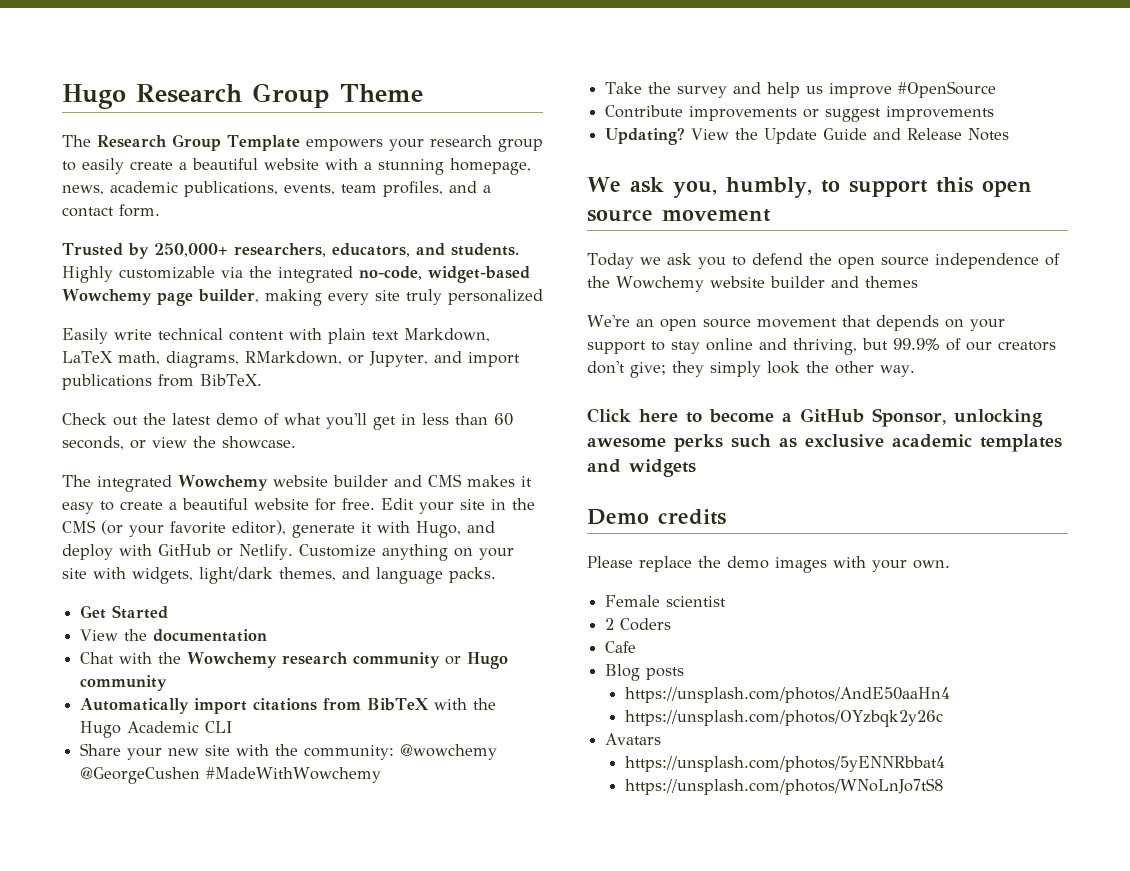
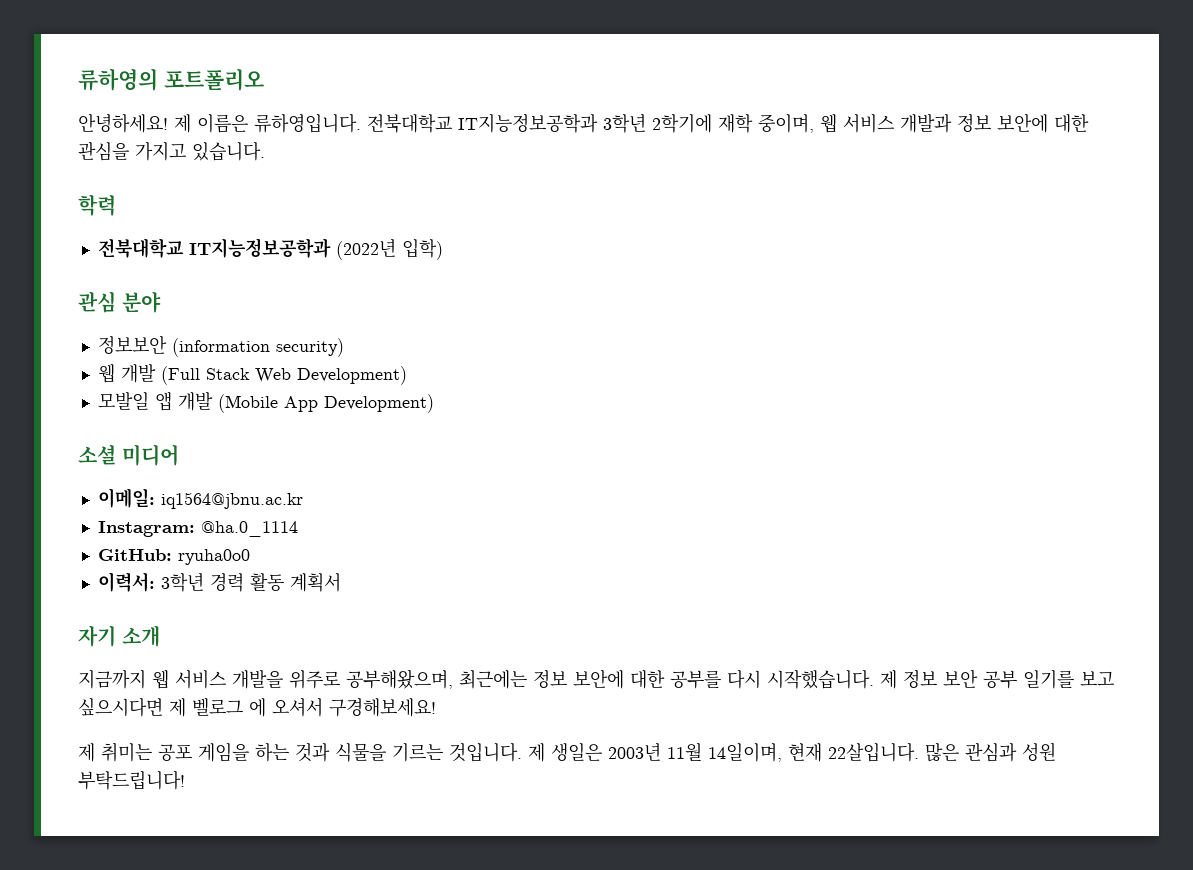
- Hugo Research Group Theme
- The Research Group Template empowers your research group to easily create a beautiful website with a stunning homepage, news, academic publications, events, team profiles, and a contact form.
- Trusted by 250,000+ researchers, educators, and students. Highly customizable via the integrated no-code, widget-based Wowchemy page builder, making every site truly personalized
- Easily write technical content with plain text Markdown, LaTeX math, diagrams, RMarkdown, or Jupyter, and import publications from BibTeX.
- Check out the latest demo of what you'll get in less than 60 seconds, or view the showcase.
- The integrated Wowchemy website builder and CMS makes it easy to create a beautiful website for free. Edit your site in the CMS (or your favorite editor), generate it with Hugo, and deploy with GitHub or Netlify. Customize anything on your site with widgets, light/dark themes, and language packs.
- Get Started
- View the documentation
- Chat with the Wowchemy research community or Hugo community
- Automatically import citations from BibTeX with the Hugo Academic CLI
- Share your new site with the community: @wowchemy @GeorgeCushen #MadeWithWowchemy
- Take the survey and help us improve #OpenSource
- Contribute improvements or suggest improvements
- Updating? View the Update Guide and Release Notes
- We ask you, humbly, to support this open source movement
- Today we ask you to defend the open source independence of the Wowchemy website builder and themes
- We're an open source movement that depends on your support to stay online and thriving, but 99.9% of our creators don't give; they simply look the other way.
- Click here to become a GitHub Sponsor, unlocking awesome perks such as exclusive academic templates and widgets
- Demo credits
- Please replace the demo images with your own.
- Female scientist
- 2 Coders
- Cafe
- Blog posts
- https://unsplash.com/photos/AndE50aaHn4
- https://unsplash.com/photos/OYzbqk2y26c
- Avatars
- https://unsplash.com/photos/5yENNRbbat4
- https://unsplash.com/photos/WNoLnJo7tS8
+ 류하영의 포트폴리오
+ 안녕하세요! 제 이름은 류하영입니다. 전북대학교 IT지능정보공학과 3학년 2학기에 재학 중이며, 웹 서비스 개발과 정보 보안에 대한 관심을 가지고 있습니다.
+ 학력
+ 전북대학교 IT지능정보공학과 (2022년 입학)
+ 관심 분야
+ 정보보안 (information security)
+ 웹 개발 (Full Stack Web Development)
+ 모발일 앱 개발 (Mobile App Development)
+ 소셜 미디어
+ 이메일: iq1564@jbnu.ac.kr
+ Instagram: @ha.0_1114
+ GitHub: ryuha0o0
+ 이력서: 3학년 경력 활동 계획서
+ 자기 소개
+ 지금까지 웹 서비스 개발을 위주로 공부해왔으며, 최근에는 정보 보안에 대한 공부를 다시 시작했습니다. 제 정보 보안 공부 일기를 보고 싶으시다면 제 벨로그 에 오셔서 구경해보세요!
+ 제 취미는 공포 게임을 하는 것과 식물을 기르는 것입니다. 제 생일은 2003년 11월 14일이며, 현재 22살입니다. 많은 관심과 성원 부탁드립니다!

